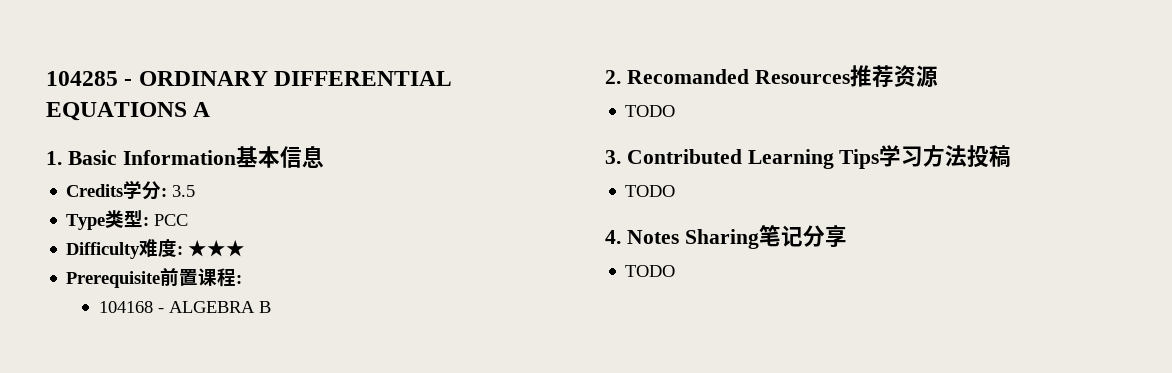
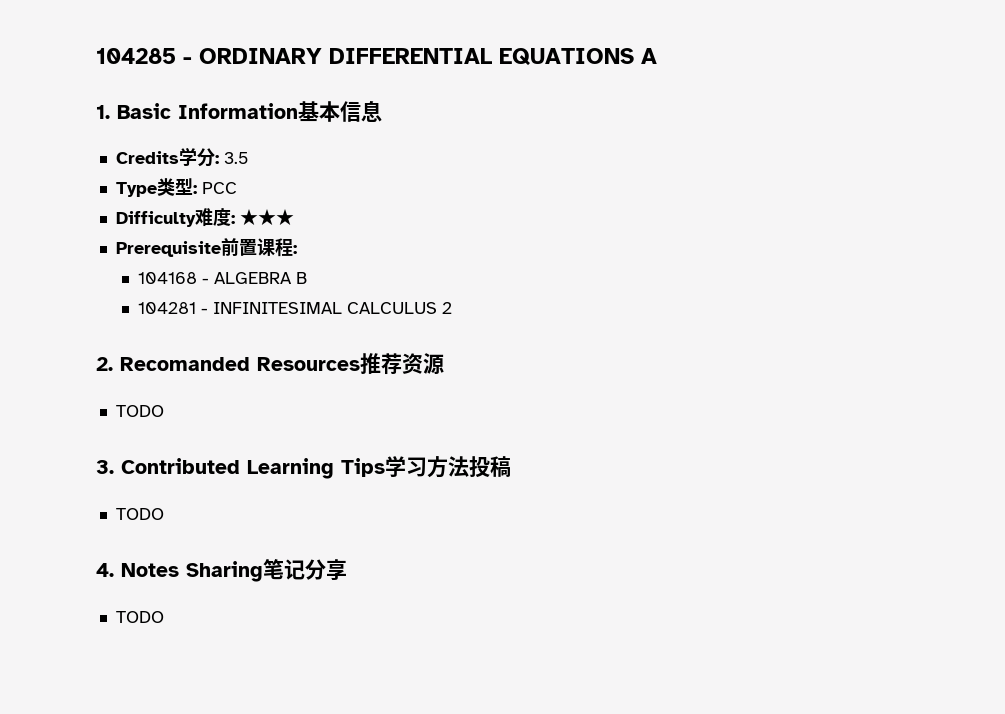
+ 104281 - INFINITESIMAL CALCULUS 2

